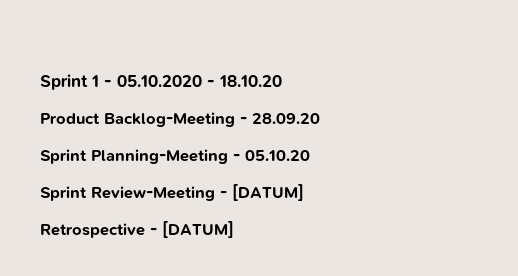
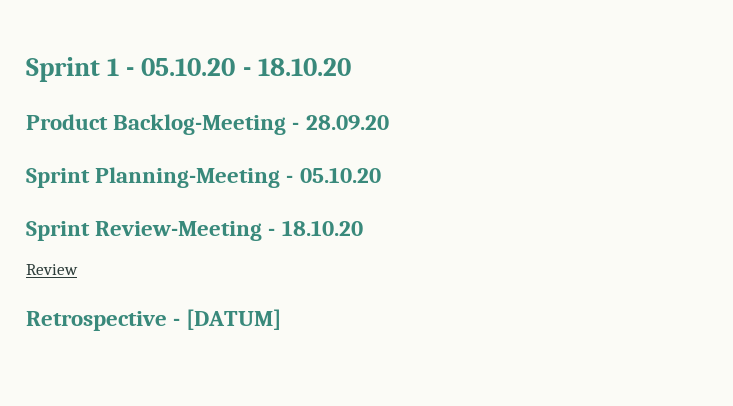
- Sprint 1 - 05.10.2020 - 18.10.20
+ Sprint 1 - 05.10.20 - 18.10.20
- Sprint Review-Meeting - [DATUM]
+ Sprint Review-Meeting - 18.10.20
+ Review

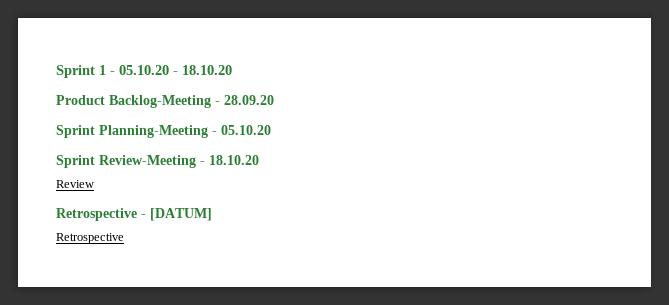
  Retrospective - [DATUM]
+ Retrospective

